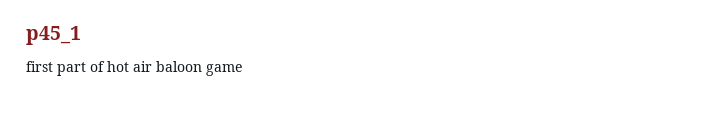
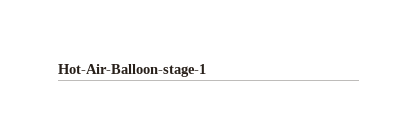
- p45_1
- first part of hot air baloon game
+ Hot-Air-Balloon-stage-1

